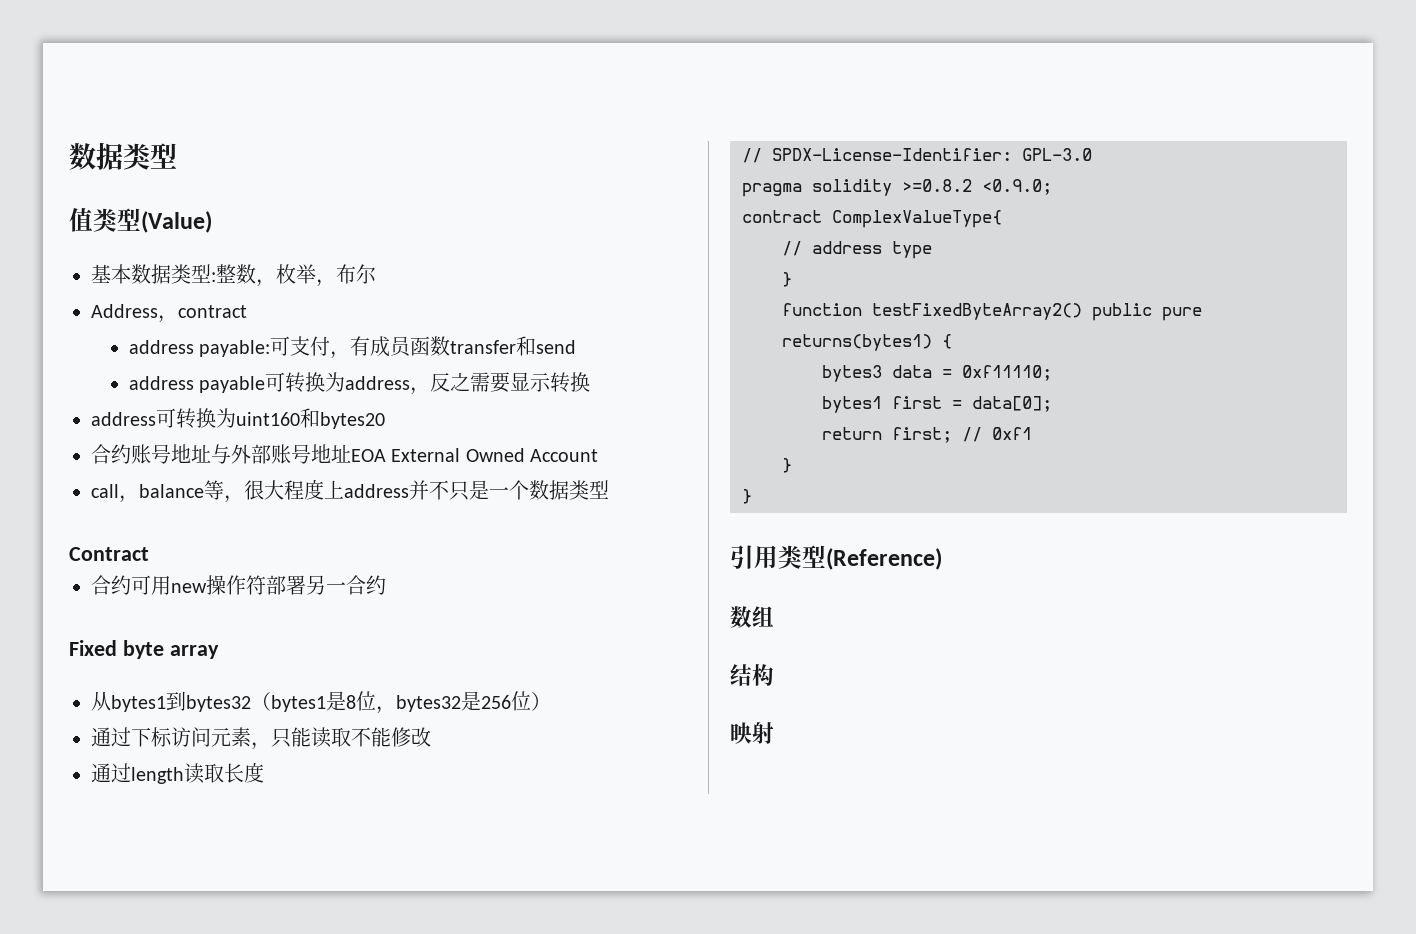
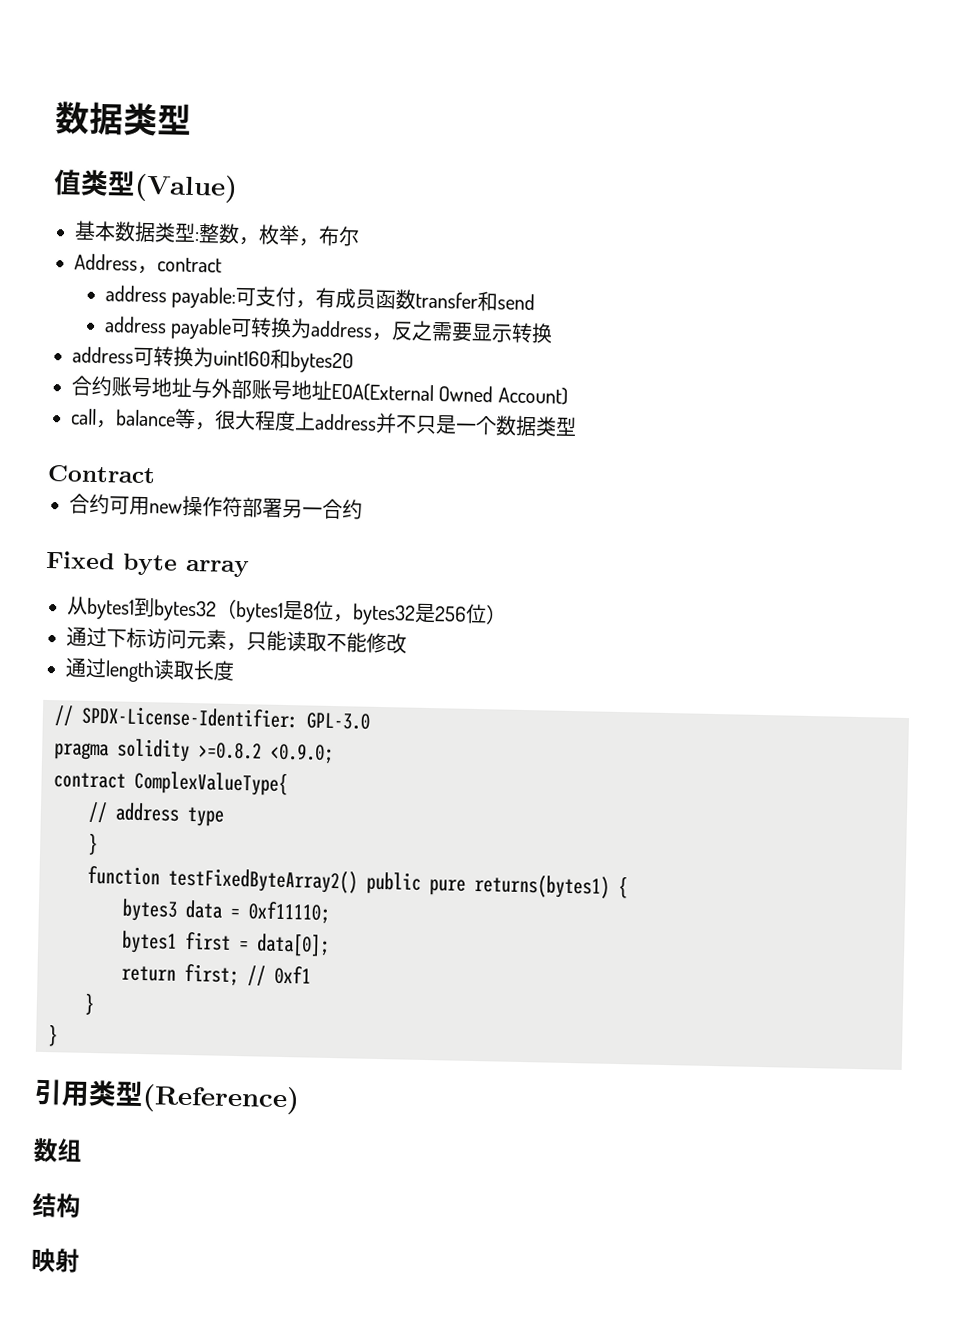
- 合约账号地址与外部账号地址EOA External Owned Account
+ 合约账号地址与外部账号地址EOA(External Owned Account)

